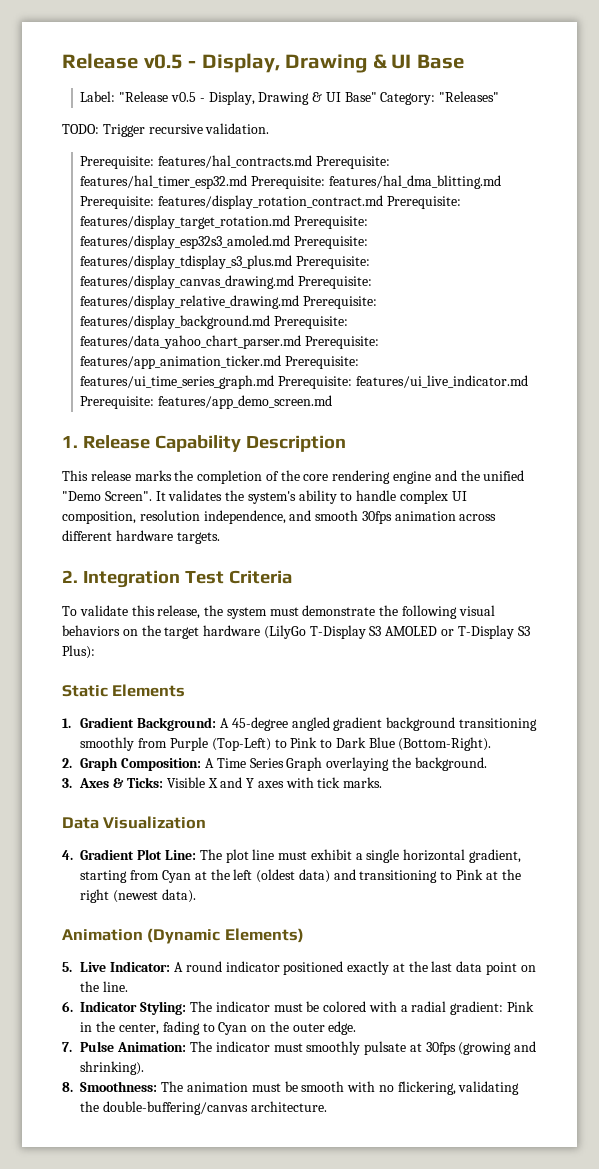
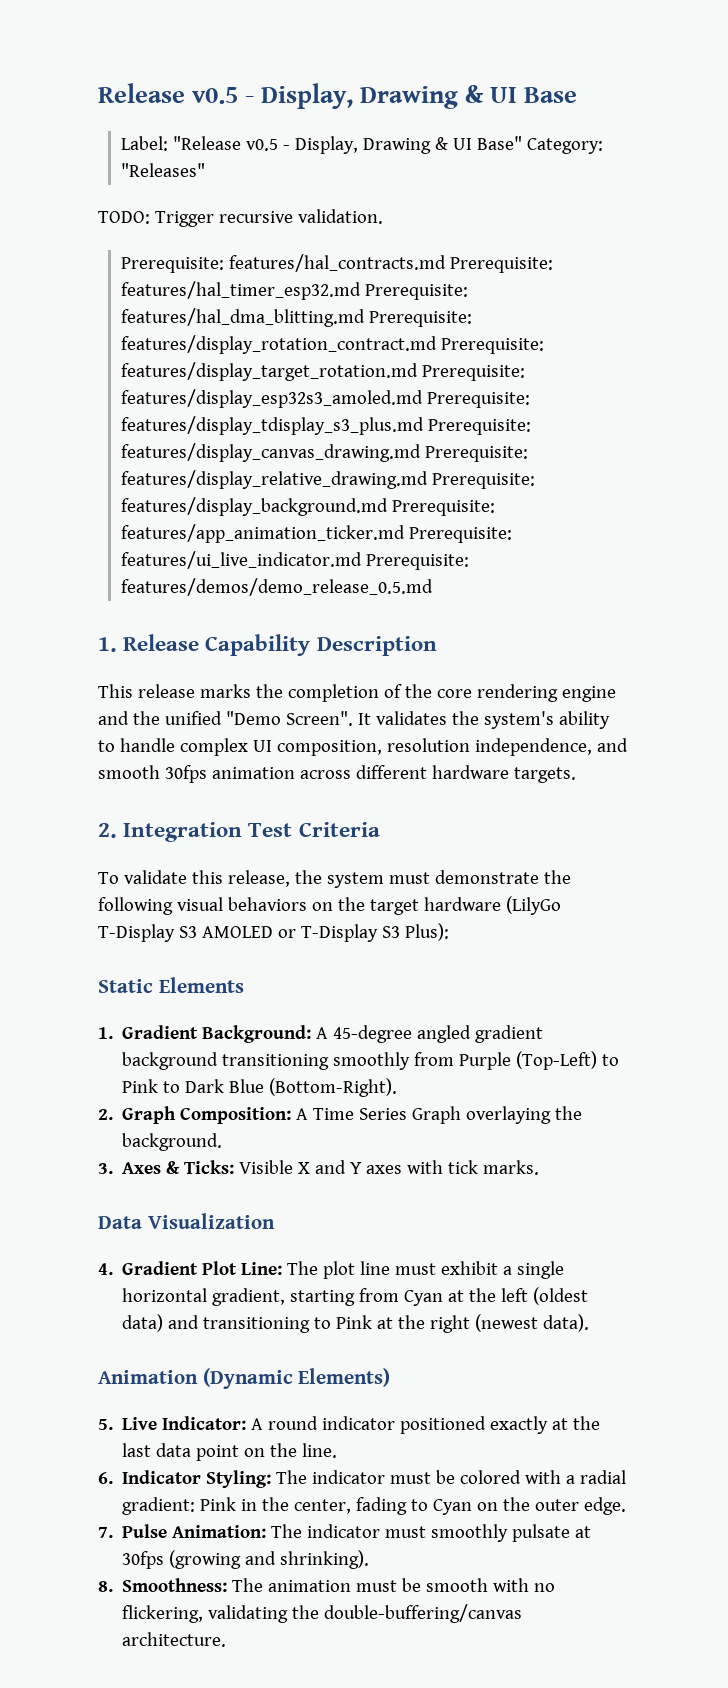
- Prerequisite: features/hal_contracts.md Prerequisite: features/hal_timer_esp32.md Prerequisite: features/hal_dma_blitting.md Prerequisite: features/display_rotation_contract.md Prerequisite: features/display_target_rotation.md Prerequisite: features/display_esp32s3_amoled.md Prerequisite: features/display_tdisplay_s3_plus.md Prerequisite: features/display_canvas_drawing.md Prerequisite: features/display_relative_drawing.md Prerequisite: features/display_background.md Prerequisite: features/data_yahoo_chart_parser.md Prerequisite: features/app_animation_ticker.md Prerequisite: features/ui_time_series_graph.md Prerequisite: features/ui_live_indicator.md Prerequisite: features/app_demo_screen.md
+ Prerequisite: features/hal_contracts.md Prerequisite: features/hal_timer_esp32.md Prerequisite: features/hal_dma_blitting.md Prerequisite: features/display_rotation_contract.md Prerequisite: features/display_target_rotation.md Prerequisite: features/display_esp32s3_amoled.md Prerequisite: features/display_tdisplay_s3_plus.md Prerequisite: features/display_canvas_drawing.md Prerequisite: features/display_relative_drawing.md Prerequisite: features/display_background.md Prerequisite: features/app_animation_ticker.md Prerequisite: features/ui_live_indicator.md Prerequisite: features/demos/demo_release_0.5.md

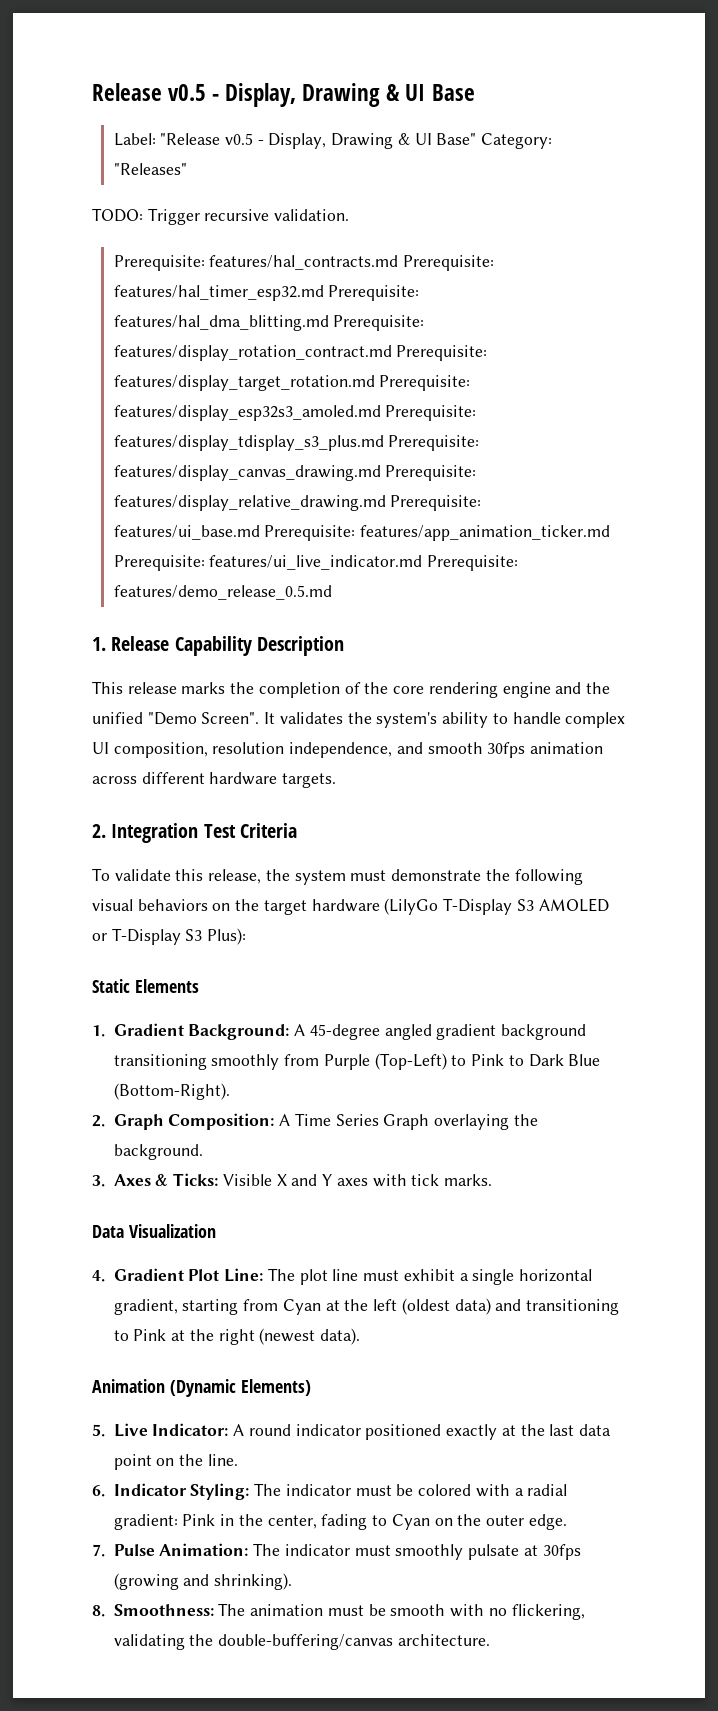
- Prerequisite: features/hal_contracts.md Prerequisite: features/hal_timer_esp32.md Prerequisite: features/hal_dma_blitting.md Prerequisite: features/display_rotation_contract.md Prerequisite: features/display_target_rotation.md Prerequisite: features/display_esp32s3_amoled.md Prerequisite: features/display_tdisplay_s3_plus.md Prerequisite: features/display_canvas_drawing.md Prerequisite: features/display_relative_drawing.md Prerequisite: features/display_background.md Prerequisite: features/app_animation_ticker.md Prerequisite: features/ui_live_indicator.md Prerequisite: features/demos/demo_release_0.5.md
+ Prerequisite: features/hal_contracts.md Prerequisite: features/hal_timer_esp32.md Prerequisite: features/hal_dma_blitting.md Prerequisite: features/display_rotation_contract.md Prerequisite: features/display_target_rotation.md Prerequisite: features/display_esp32s3_amoled.md Prerequisite: features/display_tdisplay_s3_plus.md Prerequisite: features/display_canvas_drawing.md Prerequisite: features/display_relative_drawing.md Prerequisite: features/ui_base.md Prerequisite: features/app_animation_ticker.md Prerequisite: features/ui_live_indicator.md Prerequisite: features/demo_release_0.5.md

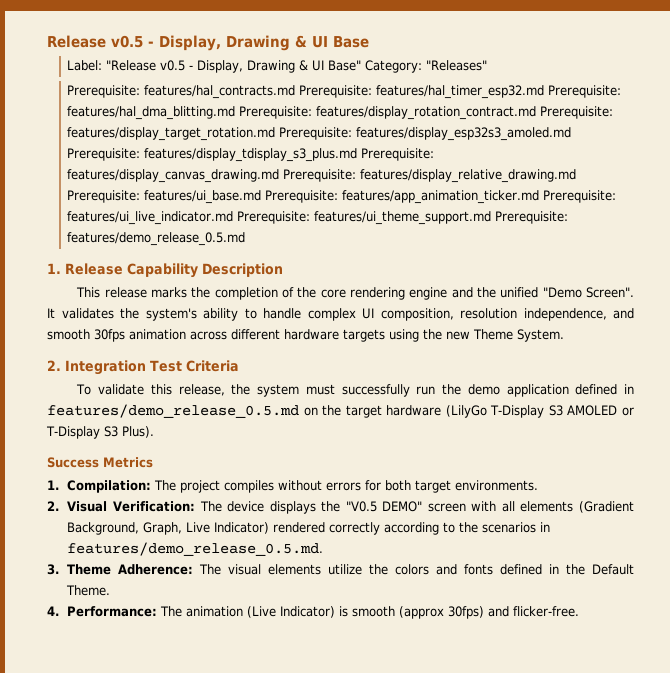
- TODO: Trigger recursive validation.
- Prerequisite: features/hal_contracts.md Prerequisite: features/hal_timer_esp32.md Prerequisite: features/hal_dma_blitting.md Prerequisite: features/display_rotation_contract.md Prerequisite: features/display_target_rotation.md Prerequisite: features/display_esp32s3_amoled.md Prerequisite: features/display_tdisplay_s3_plus.md Prerequisite: features/display_canvas_drawing.md Prerequisite: features/display_relative_drawing.md Prerequisite: features/ui_base.md Prerequisite: features/app_animation_ticker.md Prerequisite: features/ui_live_indicator.md Prerequisite: features/demo_release_0.5.md
+ Prerequisite: features/hal_contracts.md Prerequisite: features/hal_timer_esp32.md Prerequisite: features/hal_dma_blitting.md Prerequisite: features/display_rotation_contract.md Prerequisite: features/display_target_rotation.md Prerequisite: features/display_esp32s3_amoled.md Prerequisite: features/display_tdisplay_s3_plus.md Prerequisite: features/display_canvas_drawing.md Prerequisite: features/display_relative_drawing.md Prerequisite: features/ui_base.md Prerequisite: features/app_animation_ticker.md Prerequisite: features/ui_live_indicator.md Prerequisite: features/ui_theme_support.md Prerequisite: features/demo_release_0.5.md
- It validates the system's ability to handle complex UI composition, resolution independence, and smooth 30fps animation across different hardware targets.
+ It validates the system's ability to handle complex UI composition, resolution independence, and smooth 30fps animation across different hardware targets using the new Theme System.
- To validate this release, the system must demonstrate the following visual behaviors on the target hardware (LilyGo T-Display S3 AMOLED or T-Display S3 Plus):
- Static Elements
- 1. Gradient Background: A 45-degree angled gradient background transitioning smoothly from Purple (Top-Left) to Pink to Dark Blue (Bottom-Right).
- 2. Graph Composition: A Time Series Graph overlaying the background.
- 3. Axes & Ticks: Visible X and Y axes with tick marks.
- Data Visualization
- 4. Gradient Plot Line: The plot line must exhibit a single horizontal gradient, starting from Cyan at the left (oldest data) and transitioning to Pink at the right (newest data).
- Animation (Dynamic Elements)
- 5. Live Indicator: A round indicator positioned exactly at the last data point on the line.
- 6. Indicator Styling: The indicator must be colored with a radial gradient: Pink in the center, fading to Cyan on the outer edge.
- 7. Pulse Animation: The indicator must smoothly pulsate at 30fps (growing and shrinking).
- 8. Smoothness: The animation must be smooth with no flickering, validating the double-buffering/canvas architecture.
+ To validate this release, the system must successfully run the demo application defined in features/demo_release_0.5.md on the target hardware (LilyGo T-Display S3 AMOLED or T-Display S3 Plus).
+ Success Metrics
+ 1. Compilation: The project compiles without errors for both target environments.
+ 2. Visual Verification: The device displays the "V0.5 DEMO" screen with all elements (Gradient Background, Graph, Live Indicator) rendered correctly according to the scenarios in features/demo_release_0.5.md.
+ 3. Theme Adherence: The visual elements utilize the colors and fonts defined in the Default Theme.
+ 4. Performance: The animation (Live Indicator) is smooth (approx 30fps) and flicker-free.

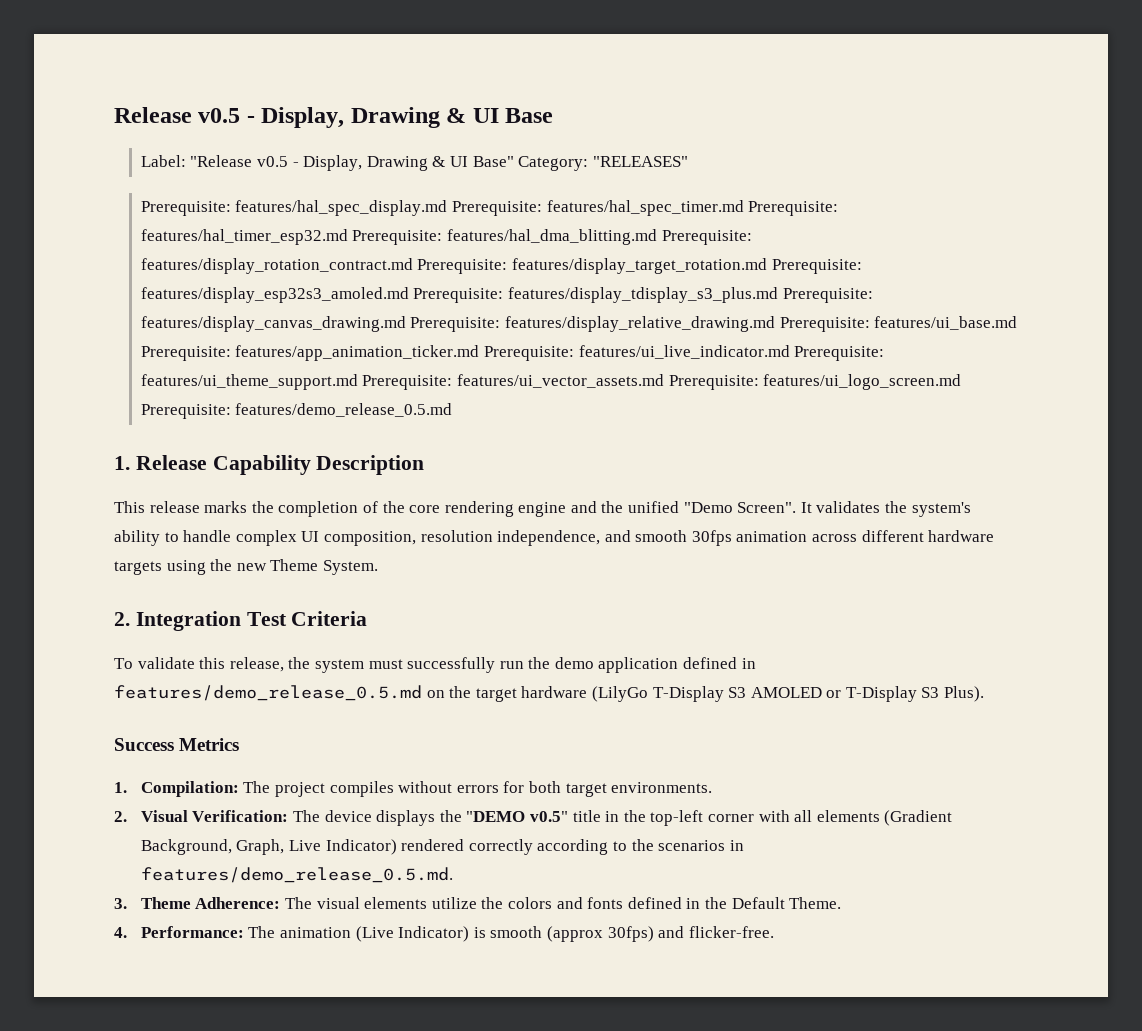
- Label: "Release v0.5 - Display, Drawing & UI Base" Category: "Releases"
- Prerequisite: features/hal_contracts.md Prerequisite: features/hal_timer_esp32.md Prerequisite: features/hal_dma_blitting.md Prerequisite: features/display_rotation_contract.md Prerequisite: features/display_target_rotation.md Prerequisite: features/display_esp32s3_amoled.md Prerequisite: features/display_tdisplay_s3_plus.md Prerequisite: features/display_canvas_drawing.md Prerequisite: features/display_relative_drawing.md Prerequisite: features/ui_base.md Prerequisite: features/app_animation_ticker.md Prerequisite: features/ui_live_indicator.md Prerequisite: features/ui_theme_support.md Prerequisite: features/demo_release_0.5.md
+ Label: "Release v0.5 - Display, Drawing & UI Base" Category: "RELEASES"
+ Prerequisite: features/hal_spec_display.md Prerequisite: features/hal_spec_timer.md Prerequisite: features/hal_timer_esp32.md Prerequisite: features/hal_dma_blitting.md Prerequisite: features/display_rotation_contract.md Prerequisite: features/display_target_rotation.md Prerequisite: features/display_esp32s3_amoled.md Prerequisite: features/display_tdisplay_s3_plus.md Prerequisite: features/display_canvas_drawing.md Prerequisite: features/display_relative_drawing.md Prerequisite: features/ui_base.md Prerequisite: features/app_animation_ticker.md Prerequisite: features/ui_live_indicator.md Prerequisite: features/ui_theme_support.md Prerequisite: features/ui_vector_assets.md Prerequisite: features/ui_logo_screen.md Prerequisite: features/demo_release_0.5.md
- 2. Visual Verification: The device displays the "V0.5 DEMO" screen with all elements (Gradient Background, Graph, Live Indicator) rendered correctly according to the scenarios in features/demo_release_0.5.md.
+ 2. Visual Verification: The device displays the "DEMO v0.5" title in the top-left corner with all elements (Gradient Background, Graph, Live Indicator) rendered correctly according to the scenarios in features/demo_release_0.5.md.

